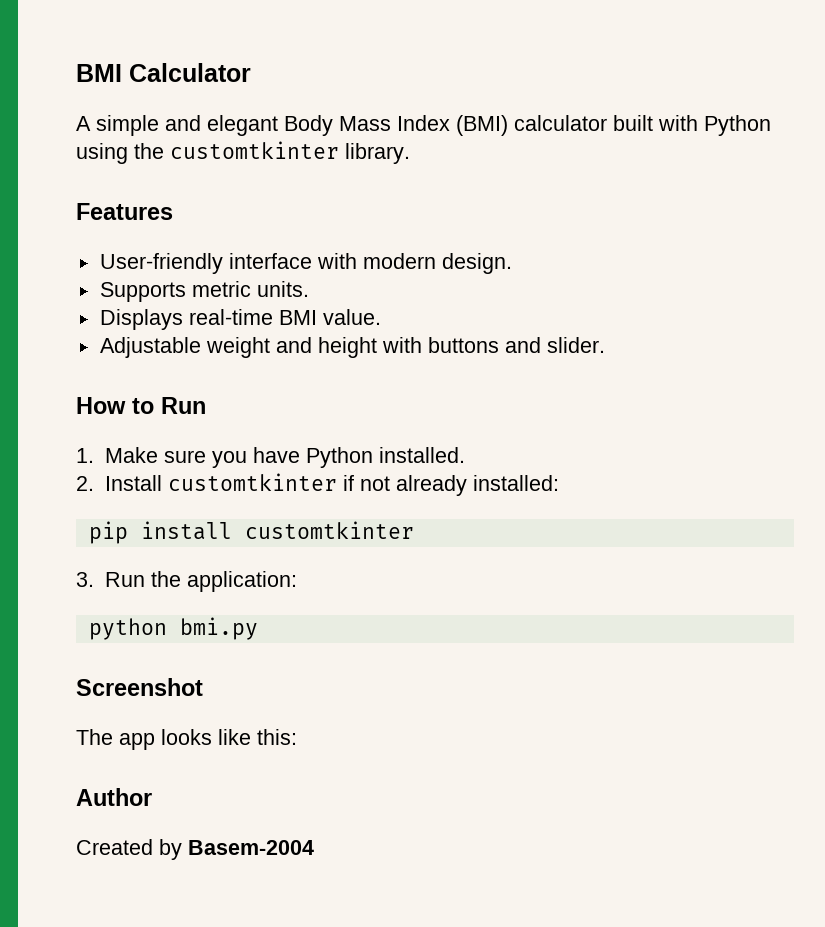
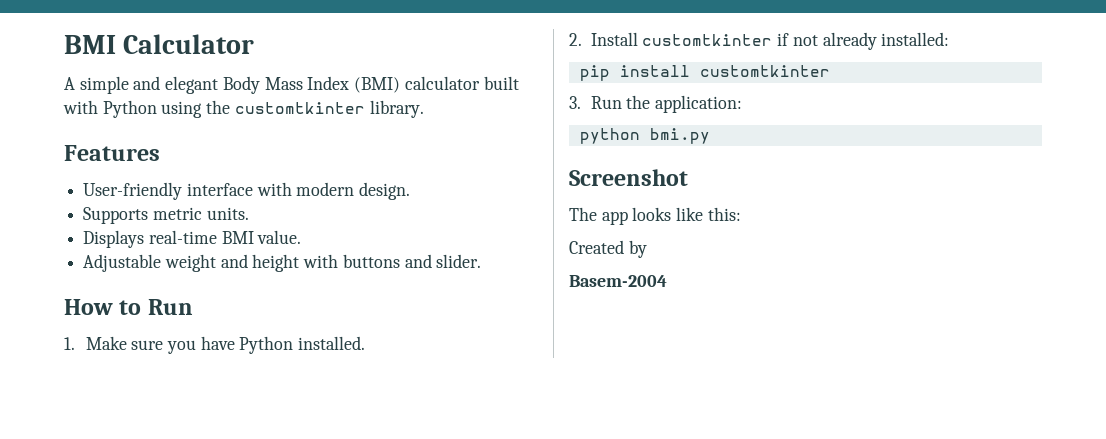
- Author
- Created by Basem-2004
+ Created by
+ Basem-2004

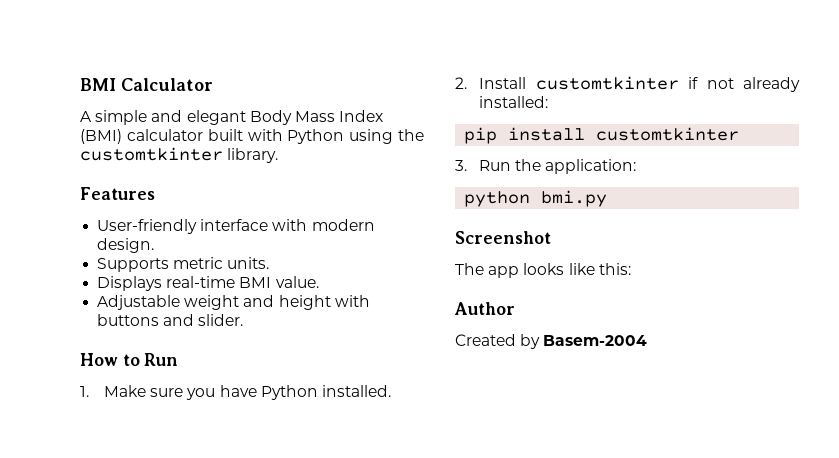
+ Author
- Created by
- Basem-2004
+ Created by Basem-2004

